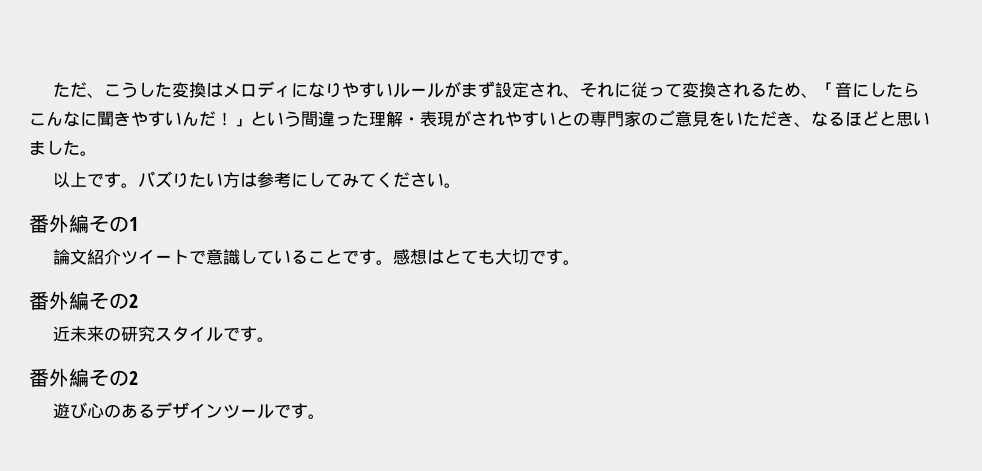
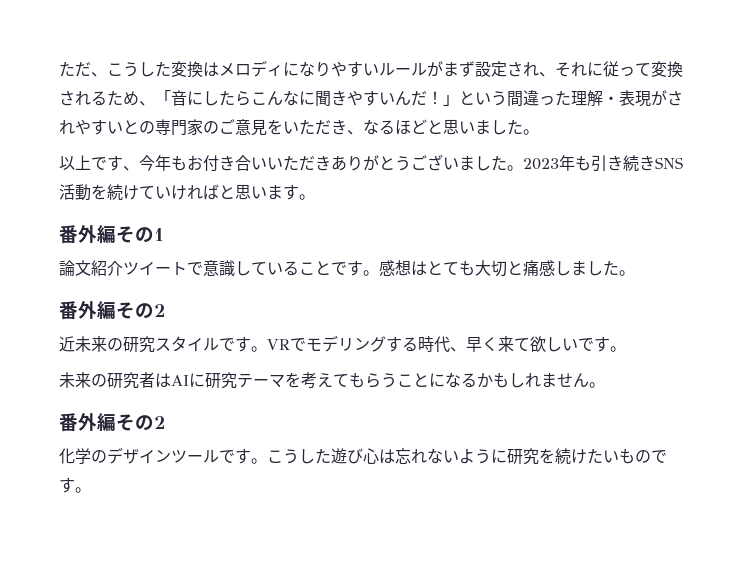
- 以上です。バズりたい方は参考にしてみてください。
+ 以上です、今年もお付き合いいただきありがとうございました。2023年も引き続きSNS活動を続けていければと思います。
- 感想はとても大切です。
+ 感想はとても大切と痛感しました。
- 近未来の研究スタイルです。
+ 近未来の研究スタイルです。VRでモデリングする時代、早く来て欲しいです。
+ 未来の研究者はAIに研究テーマを考えてもらうことになるかもしれません。
  番外編その2
- 遊び心のあるデザインツールです。
+ 化学のデザインツールです。
+ こうした遊び心は忘れないように研究を続けたいものです。

